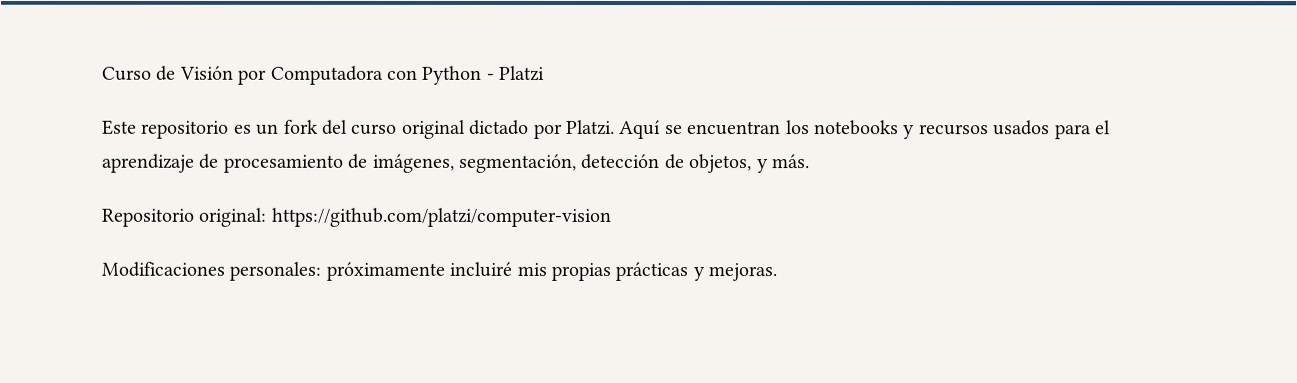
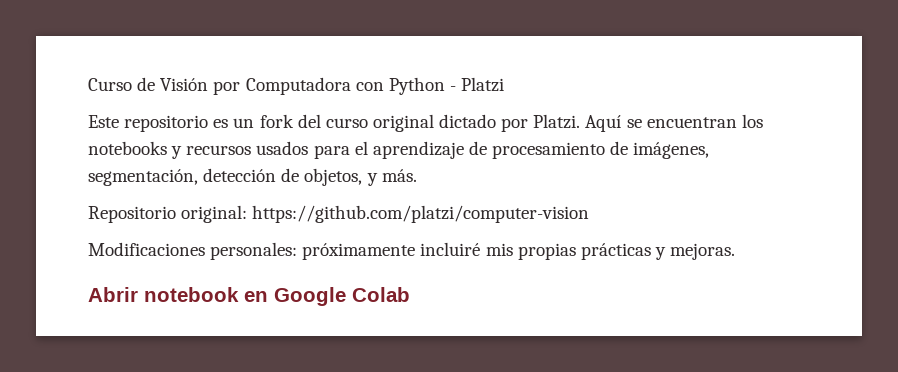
+ Abrir notebook en Google Colab

